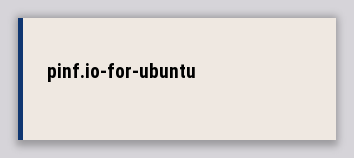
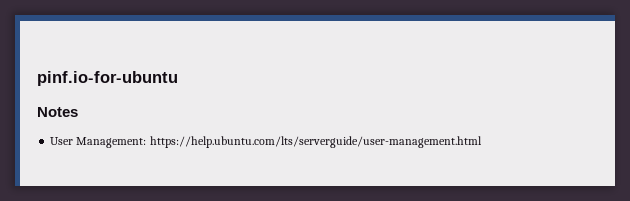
+ Notes
+ User Management: https://help.ubuntu.com/lts/serverguide/user-management.html

